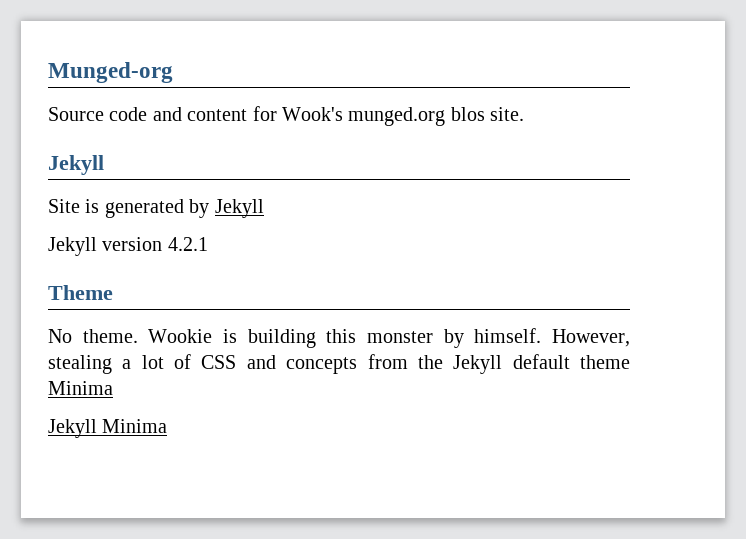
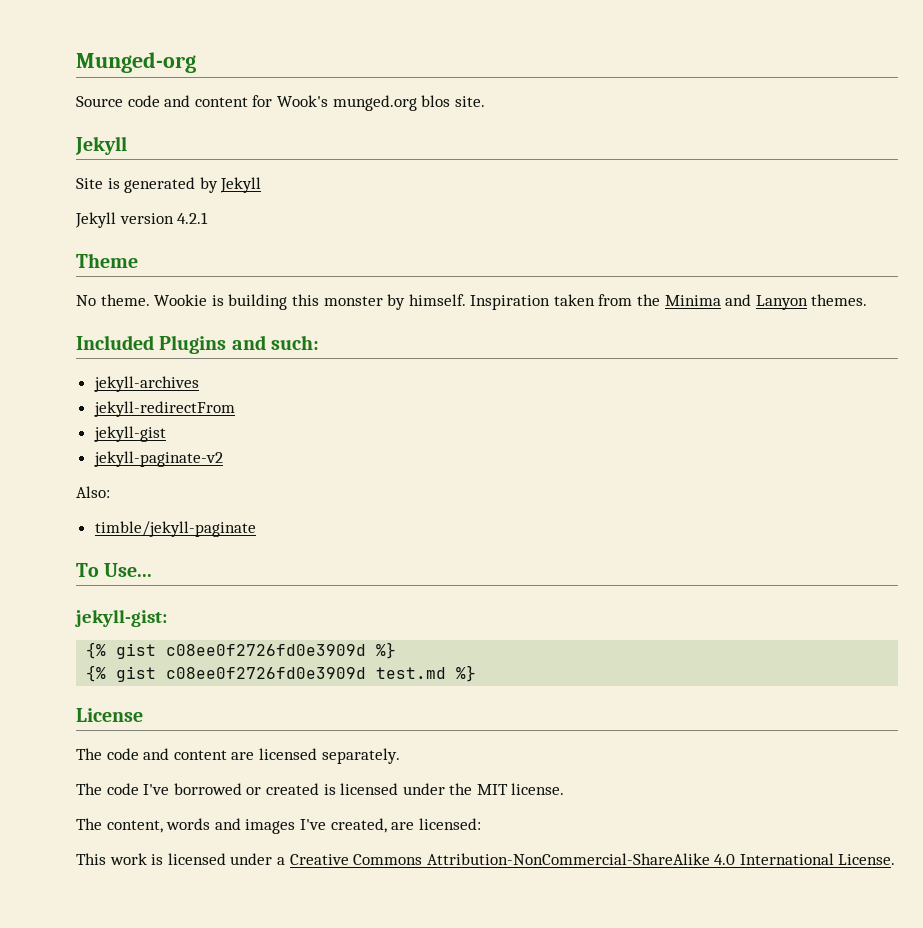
- However, stealing a lot of CSS and concepts from the Jekyll default theme Minima
- Jekyll Minima
+ Inspiration taken from the Minima and Lanyon themes.
+ Included Plugins and such:
+ jekyll-archives
+ jekyll-redirectFrom
+ jekyll-gist
+ jekyll-paginate-v2
+ Also:
+ timble/jekyll-paginate
+ To Use...
+ jekyll-gist:
+ {% gist c08ee0f2726fd0e3909d %}
+ {% gist c08ee0f2726fd0e3909d test.md %}
+ License
+ The code and content are licensed separately.
+ The code I've borrowed or created is licensed under the MIT license.
+ The content, words and images I've created, are licensed:
+ This work is licensed under a Creative Commons Attribution-NonCommercial-ShareAlike 4.0 International License.

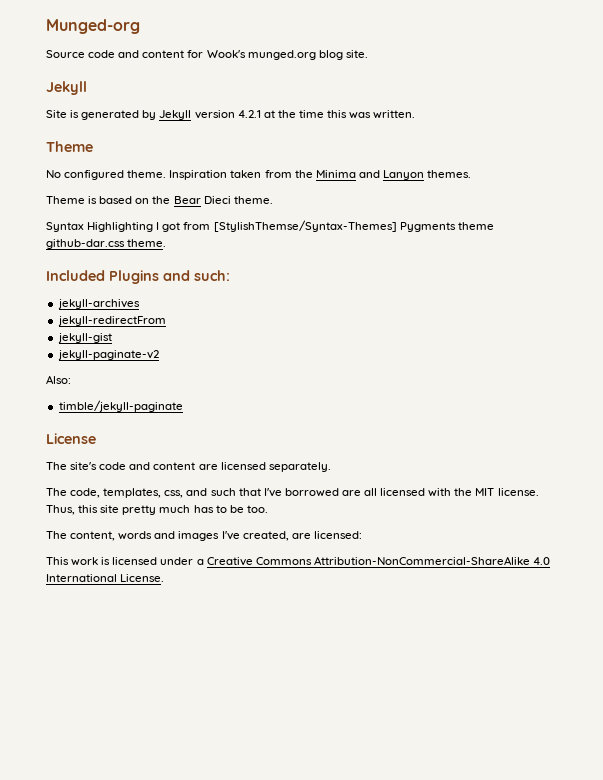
- Source code and content for Wook's munged.org blos site.
+ Source code and content for Wook's munged.org blog site.
- Site is generated by Jekyll
- Jekyll version 4.2.1
+ Site is generated by Jekyll version 4.2.1 at the time this was written.
  Theme
- No theme. Wookie is building this monster by himself.
+ No configured theme.
+ Theme is based on the Bear Dieci theme.
+ Syntax Highlighting I got from [StylishThemse/Syntax-Themes] Pygments theme github-dar.css theme.
- To Use...
- jekyll-gist:
- {% gist c08ee0f2726fd0e3909d %}
- {% gist c08ee0f2726fd0e3909d test.md %}
- The code and content are licensed separately.
+ The site's code and content are licensed separately.
- The code I've borrowed or created is licensed under the MIT license.
+ The code, templates, css, and such that I've borrowed are all licensed with the MIT license. Thus, this site pretty much has to be too.

